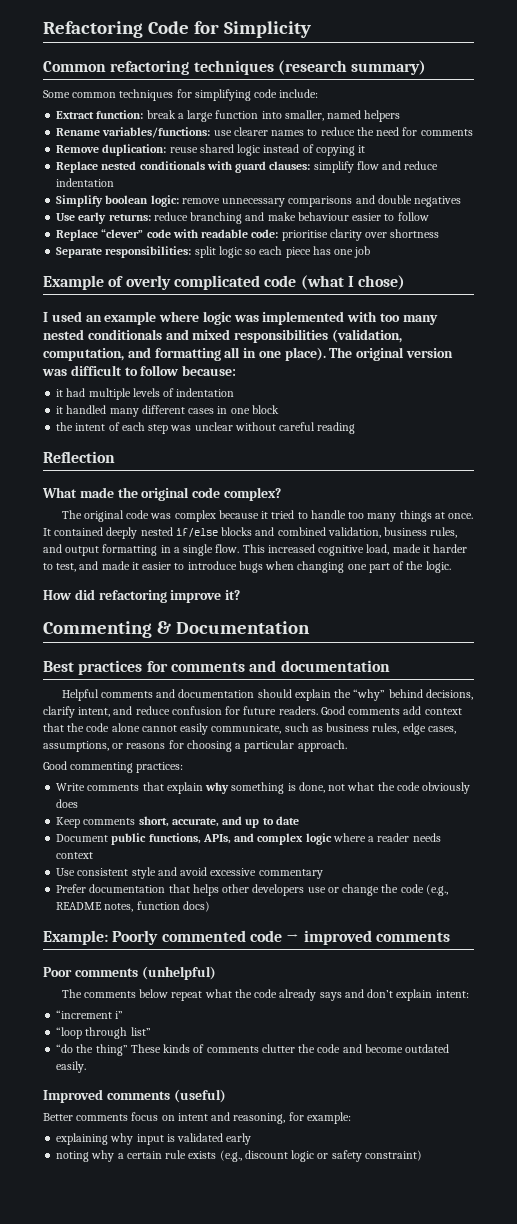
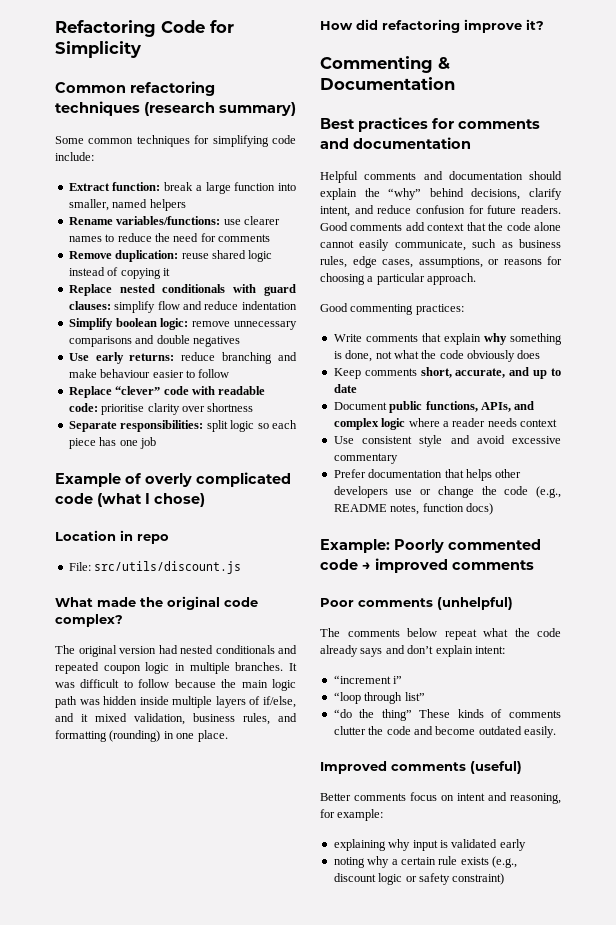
- I used an example where logic was implemented with too many nested conditionals and mixed responsibilities (validation, computation, and formatting all in one place). The original version was difficult to follow because:
- it had multiple levels of indentation
- it handled many different cases in one block
- the intent of each step was unclear without careful reading
- Reflection
+ Location in repo
+ File: src/utils/discount.js
- The original code was complex because it tried to handle too many things at once. It contained deeply nested if/else blocks and combined validation, business rules, and output formatting in a single flow. This increased cognitive load, made it harder to test, and made it easier to introduce bugs when changing one part of the logic.
+ The original version had nested conditionals and repeated coupon logic in multiple branches. It was difficult to follow because the main logic path was hidden inside multiple layers of if/else, and it mixed validation, business rules, and formatting (rounding) in one place.

